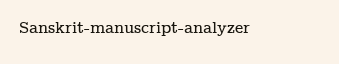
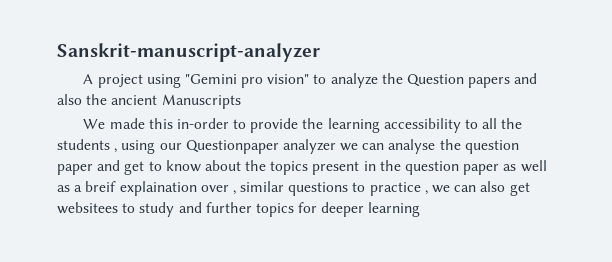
+ A project using "Gemini pro vision" to analyze the Question papers and also the ancient Manuscripts
+ We made this in-order to provide the learning accessibility to all the students , using our Questionpaper analyzer we can analyse the question paper and get to know about the topics present in the question paper as well as a breif explaination over , similar questions to practice , we can also get websitees to study and further topics for deeper learning

